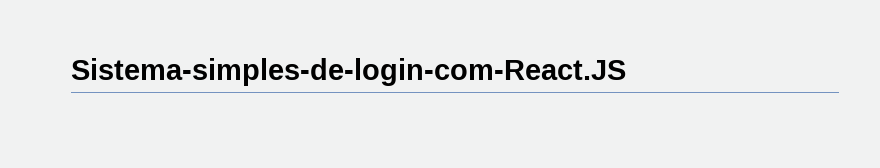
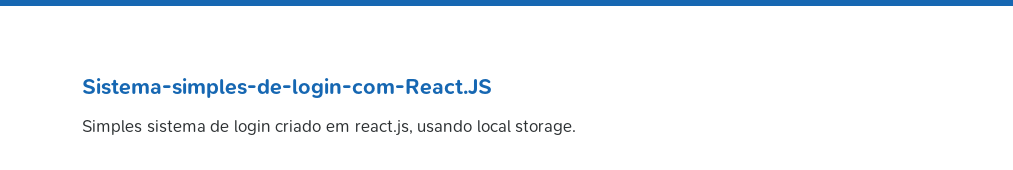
+ Simples sistema de login criado em react.js, usando local storage.

